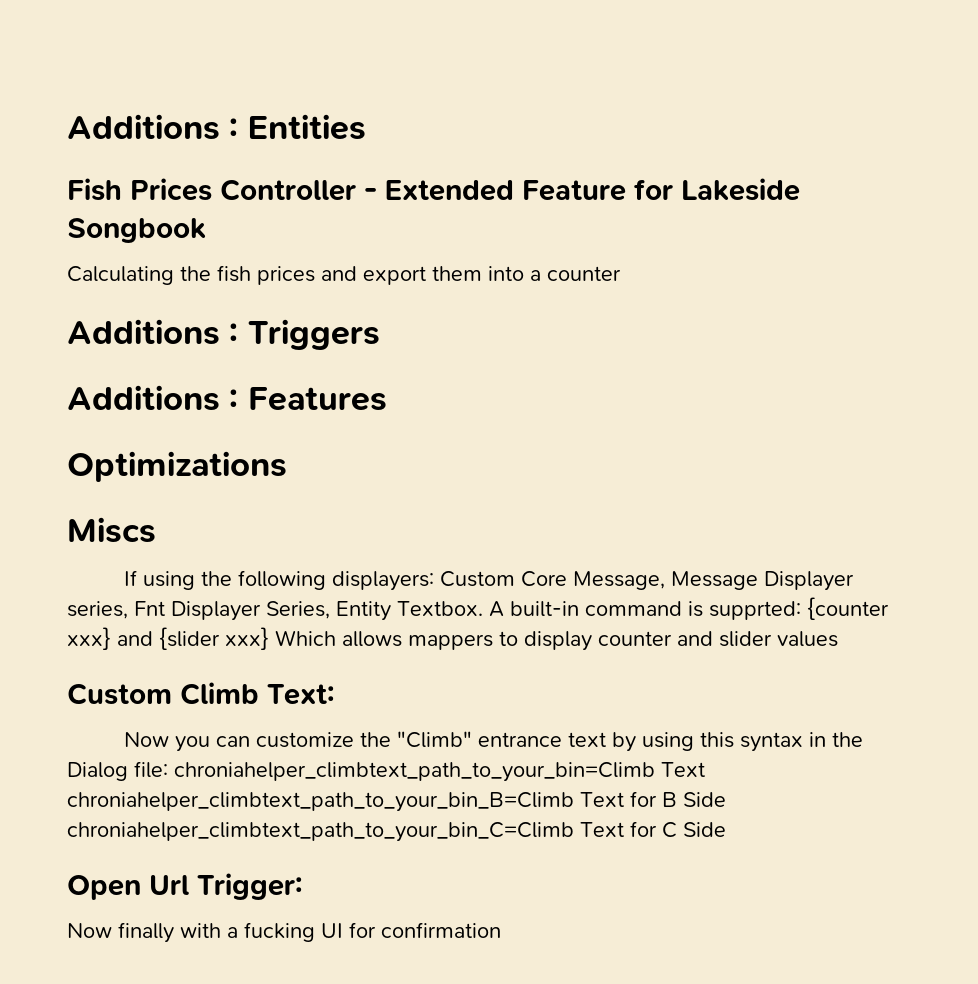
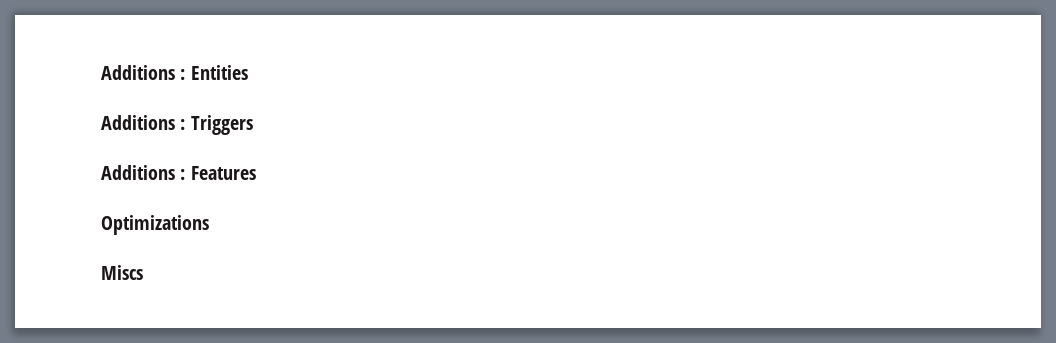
- Fish Prices Controller - Extended Feature for Lakeside Songbook
- Calculating the fish prices and export them into a counter
- If using the following displayers: Custom Core Message, Message Displayer series, Fnt Displayer Series, Entity Textbox. A built-in command is supprted: {counter xxx} and {slider xxx} Which allows mappers to display counter and slider values
- Custom Climb Text:
- Now you can customize the "Climb" entrance text by using this syntax in the Dialog file: chroniahelper_climbtext_path_to_your_bin=Climb Text chroniahelper_climbtext_path_to_your_bin_B=Climb Text for B Side chroniahelper_climbtext_path_to_your_bin_C=Climb Text for C Side
- Open Url Trigger:
- Now finally with a fucking UI for confirmation

